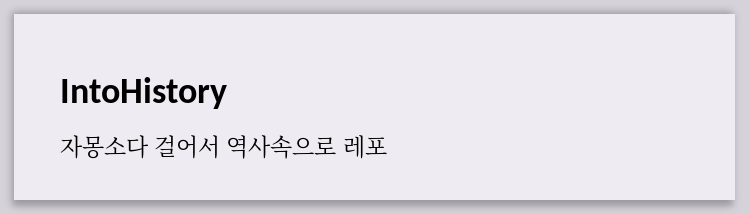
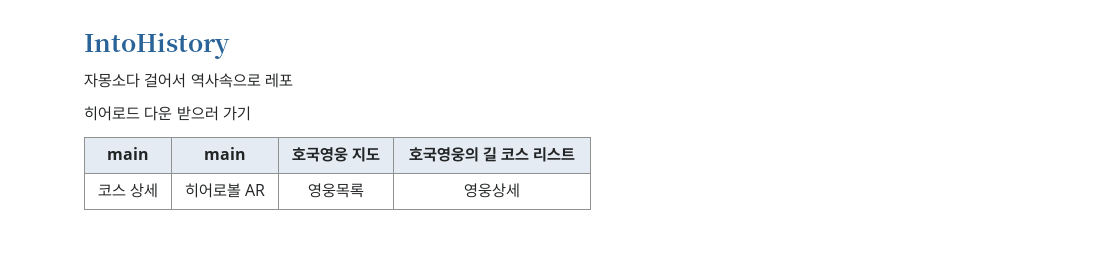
+ 히어로드 다운 받으러 가기
+ main | main | 호국영웅 지도 | 호국영웅의 길 코스 리스트
+ 코스 상세 | 히어로볼 AR | 영웅목록 | 영웅상세

